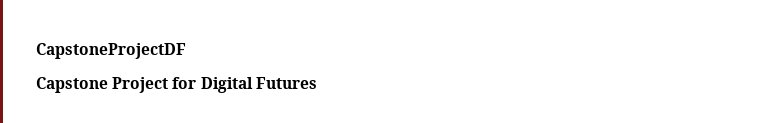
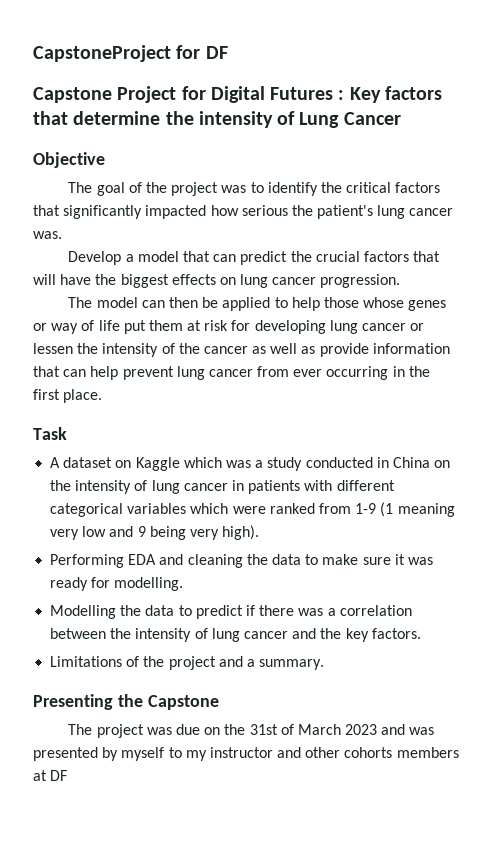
- CapstoneProjectDF
+ CapstoneProject for DF
- Capstone Project for Digital Futures
+ Capstone Project for Digital Futures : Key factors that determine the intensity of Lung Cancer
+ Objective
+ The goal of the project was to identify the critical factors that significantly impacted how serious the patient's lung cancer was.
+ Develop a model that can predict the crucial factors that will have the biggest effects on lung cancer progression.
+ The model can then be applied to help those whose genes or way of life put them at risk for developing lung cancer or lessen the intensity of the cancer as well as provide information that can help prevent lung cancer from ever occurring in the first place.
+ Task
+ A dataset on Kaggle which was a study conducted in China on the intensity of lung cancer in patients with different categorical variables which were ranked from 1-9 (1 meaning very low and 9 being very high).
+ Performing EDA and cleaning the data to make sure it was ready for modelling.
+ Modelling the data to predict if there was a correlation between the intensity of lung cancer and the key factors.
+ Limitations of the project and a summary.
+ Presenting the Capstone
+ The project was due on the 31st of March 2023 and was presented by myself to my instructor and other cohorts members at DF

